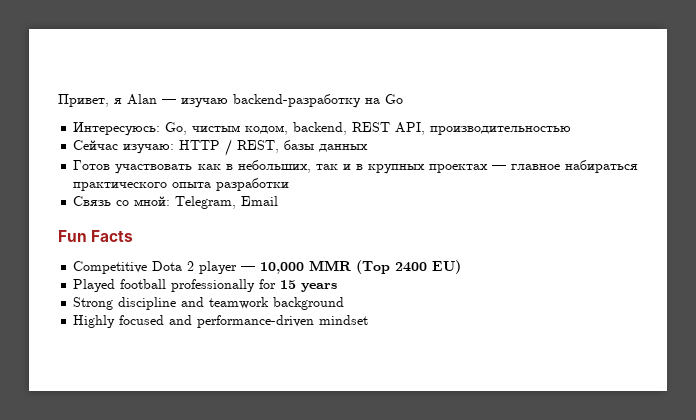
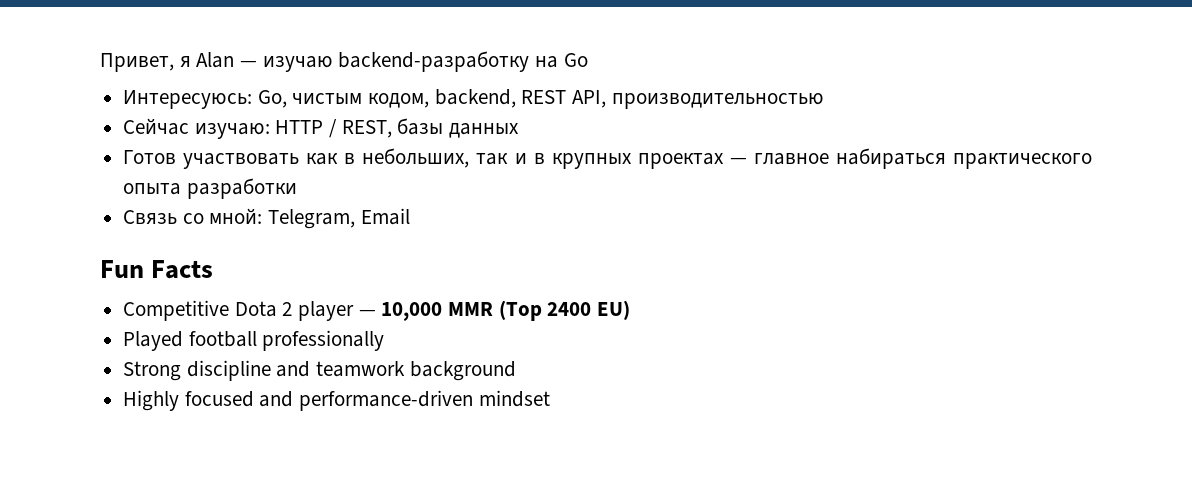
- Played football professionally for 15 years
+ Played football professionally

